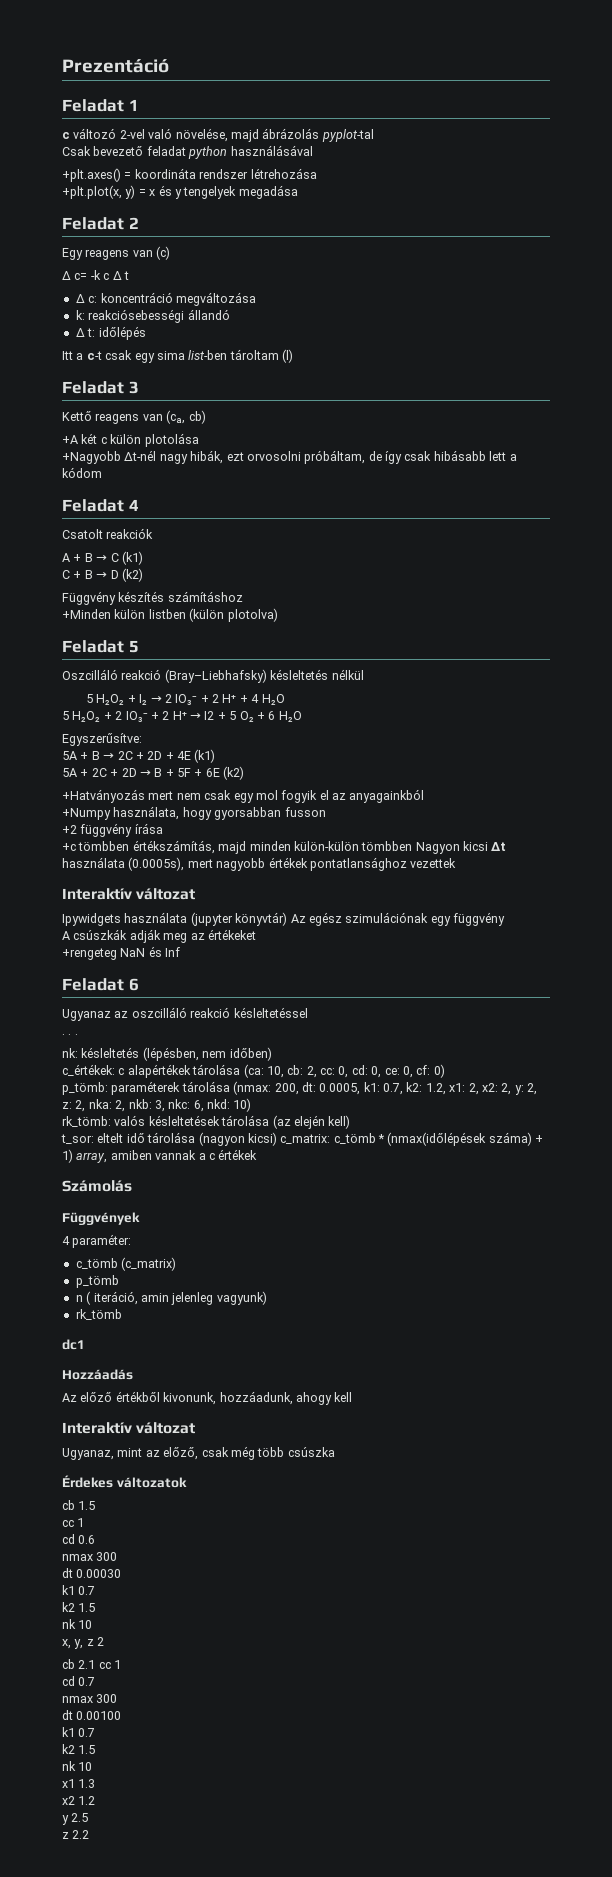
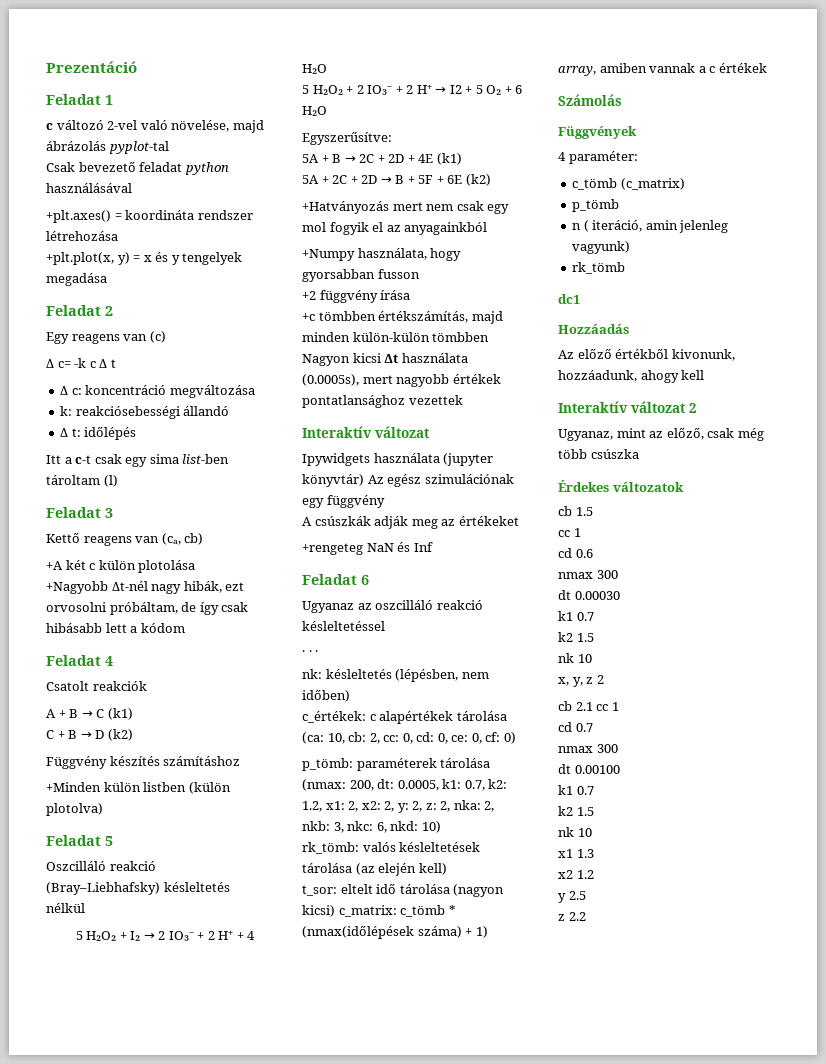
  Az előző értékből kivonunk, hozzáadunk, ahogy kell
- Interaktív változat
+ Interaktív változat 2

